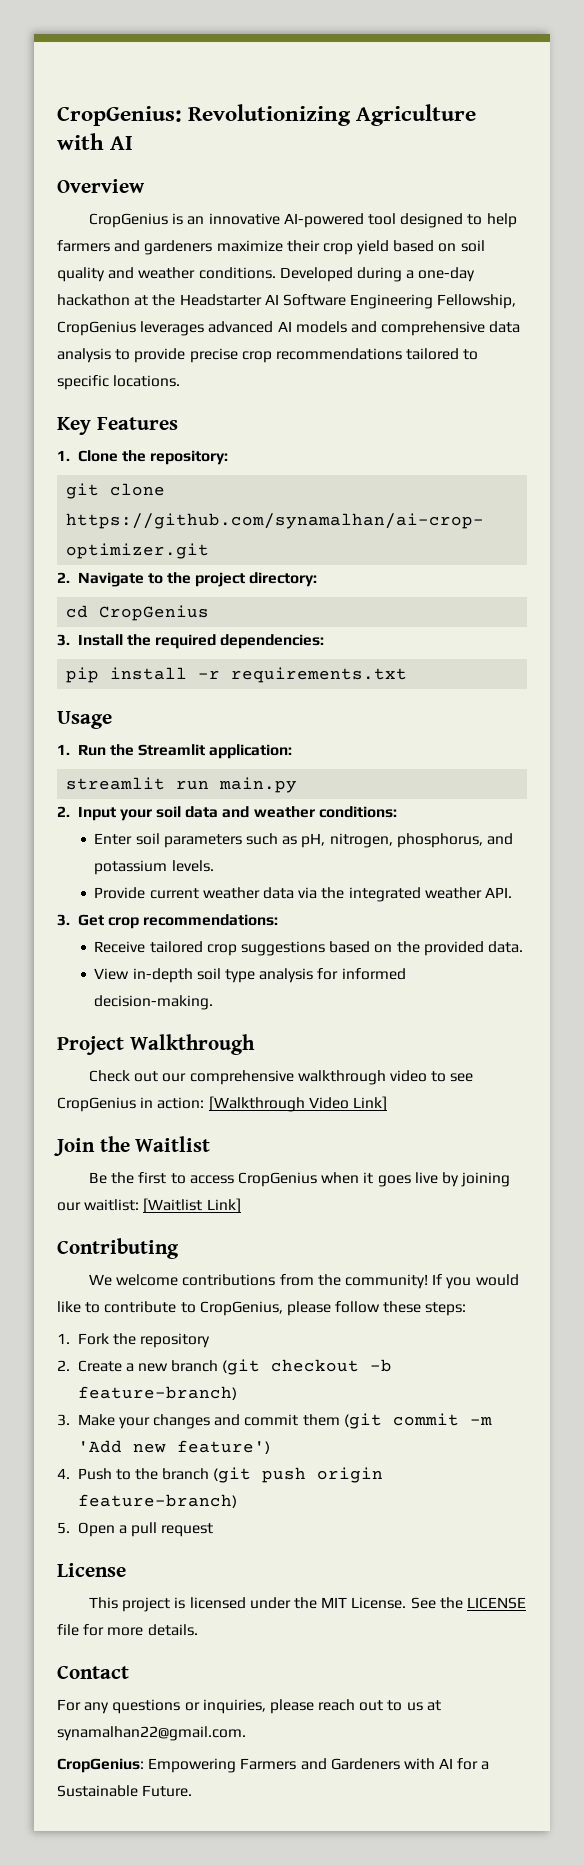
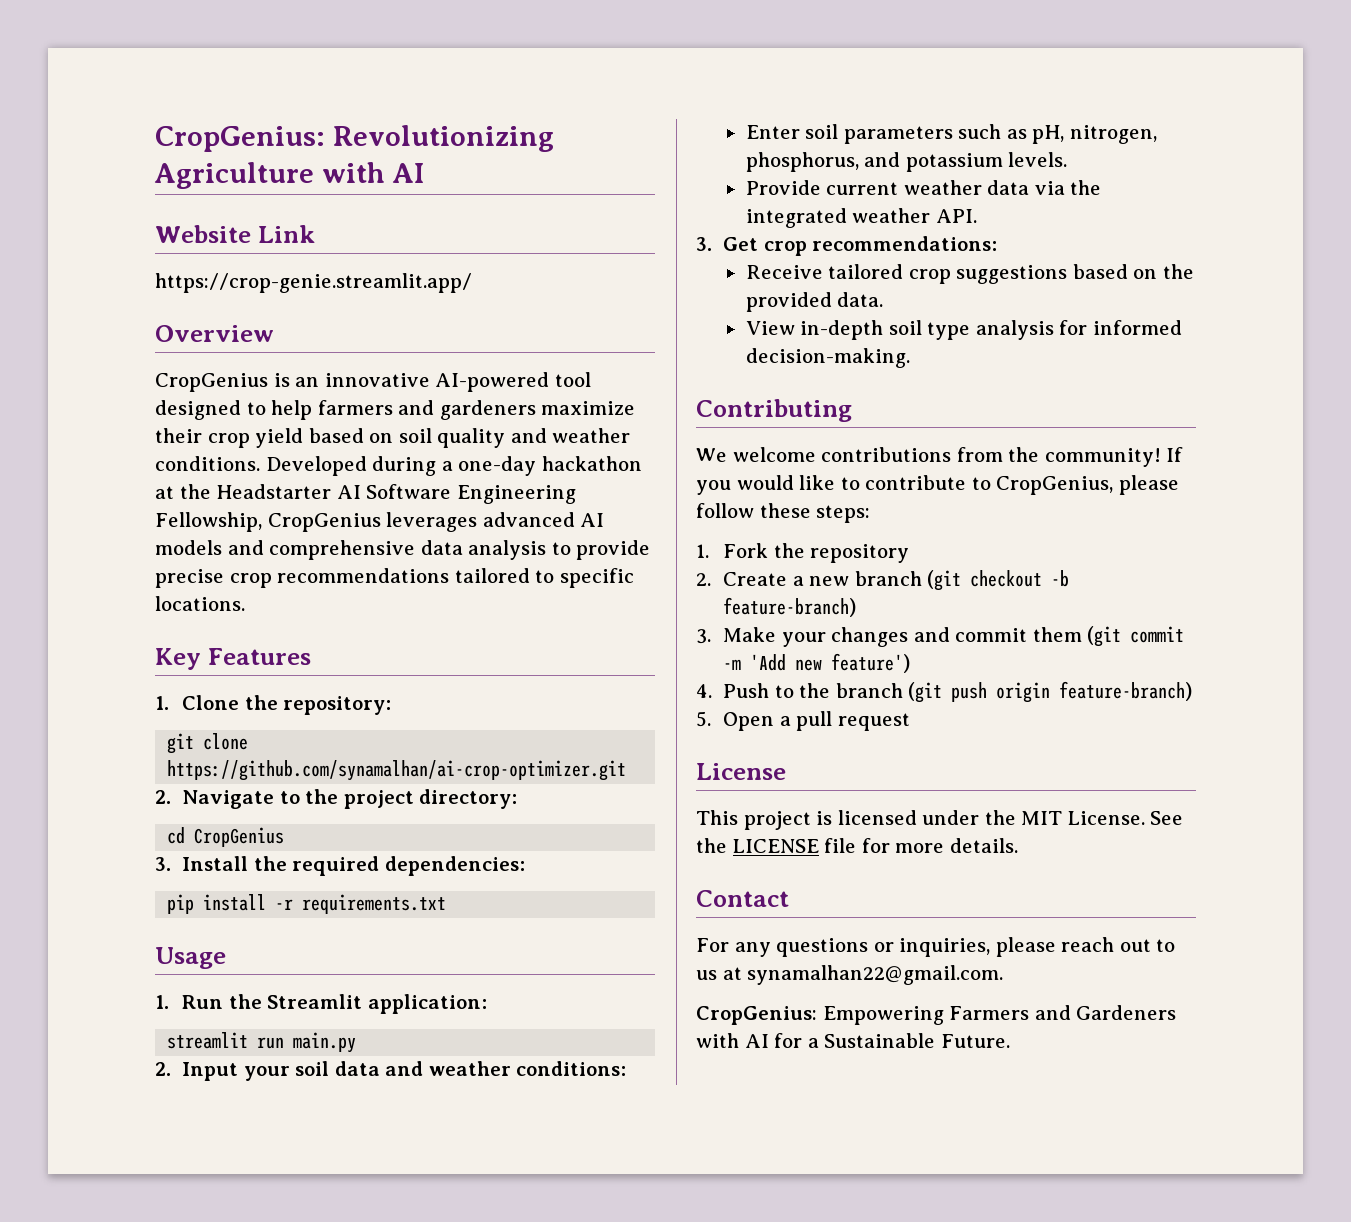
+ Website Link
+ https://crop-genie.streamlit.app/
- Project Walkthrough
- Check out our comprehensive walkthrough video to see CropGenius in action: [Walkthrough Video Link]
- Join the Waitlist
- Be the first to access CropGenius when it goes live by joining our waitlist: [Waitlist Link]

